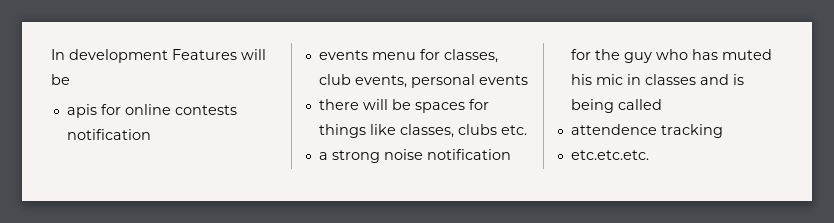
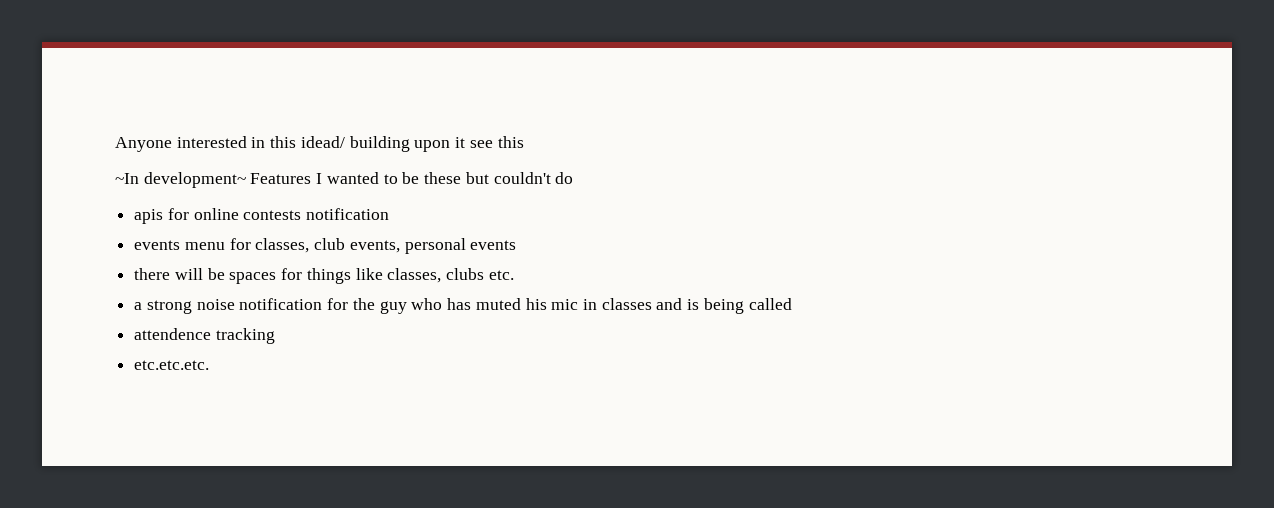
- In development Features will be
+ Anyone interested in this idead/ building upon it see this
+ ~In development~ Features I wanted to be these but couldn't do

